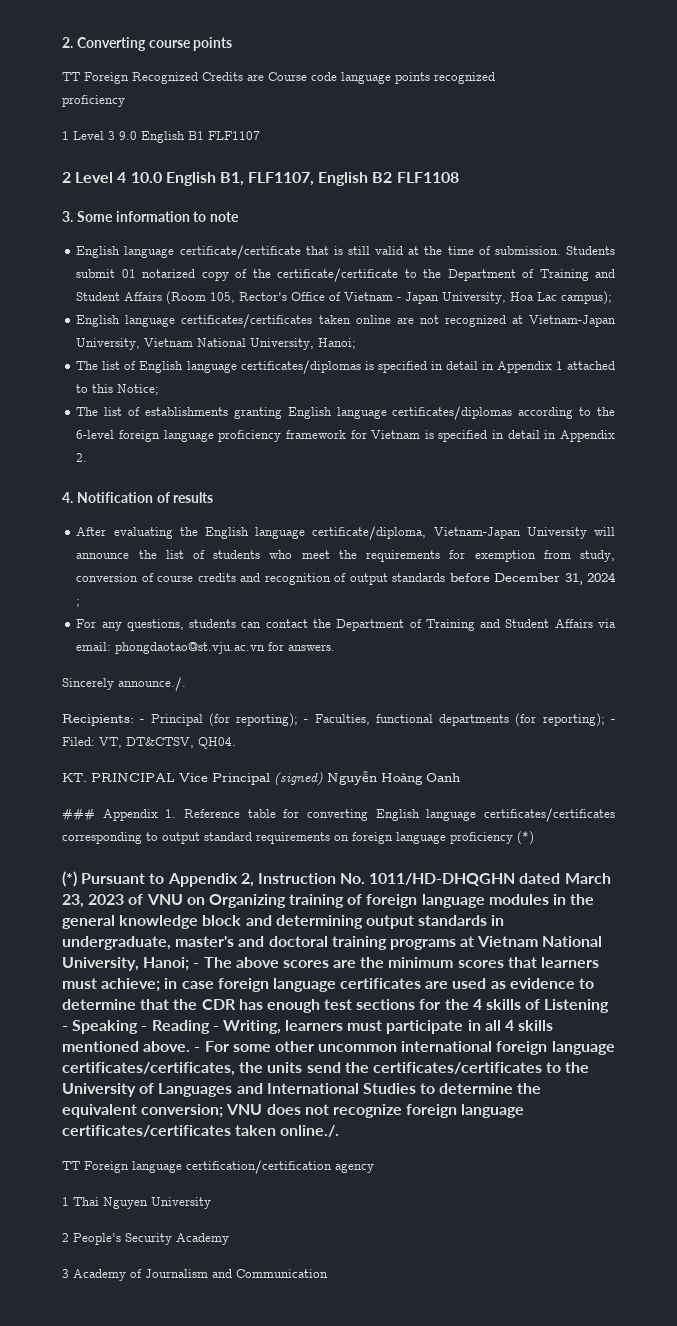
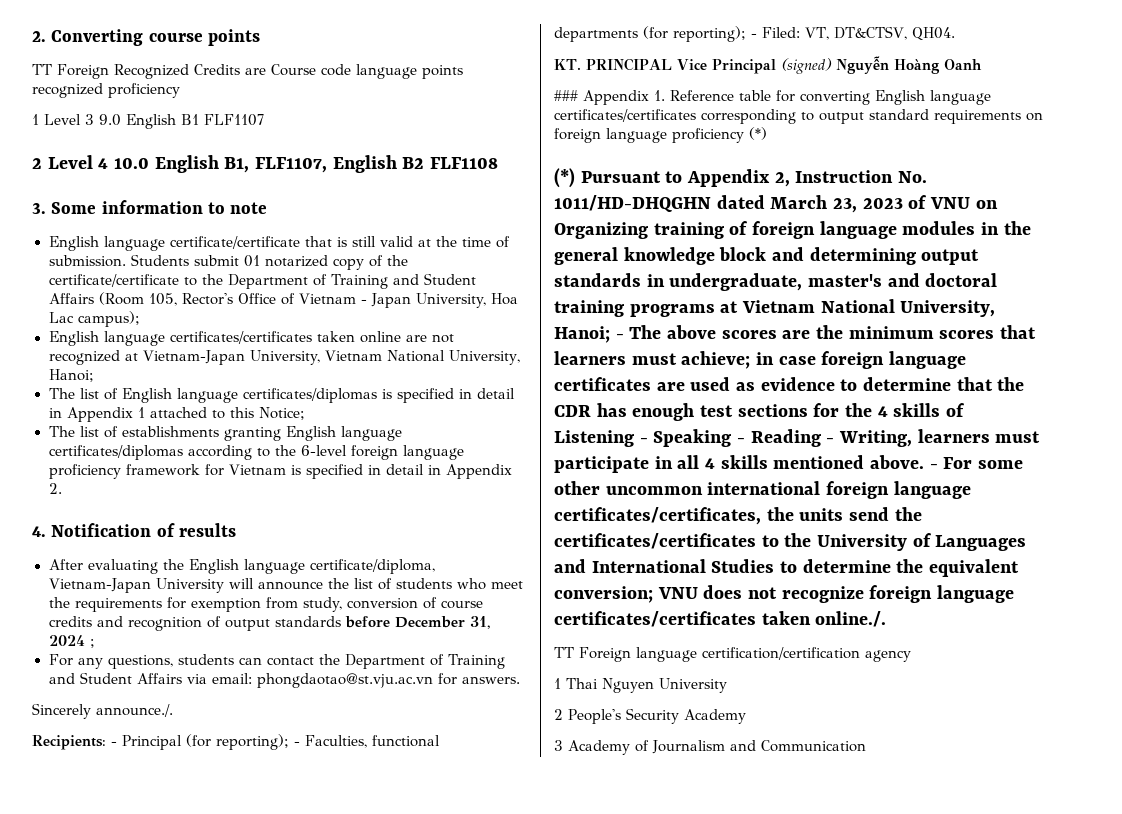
- TT Foreign Recognized Credits are Course code language points recognized
- proficiency
+ TT Foreign Recognized Credits are Course code language points recognized proficiency

